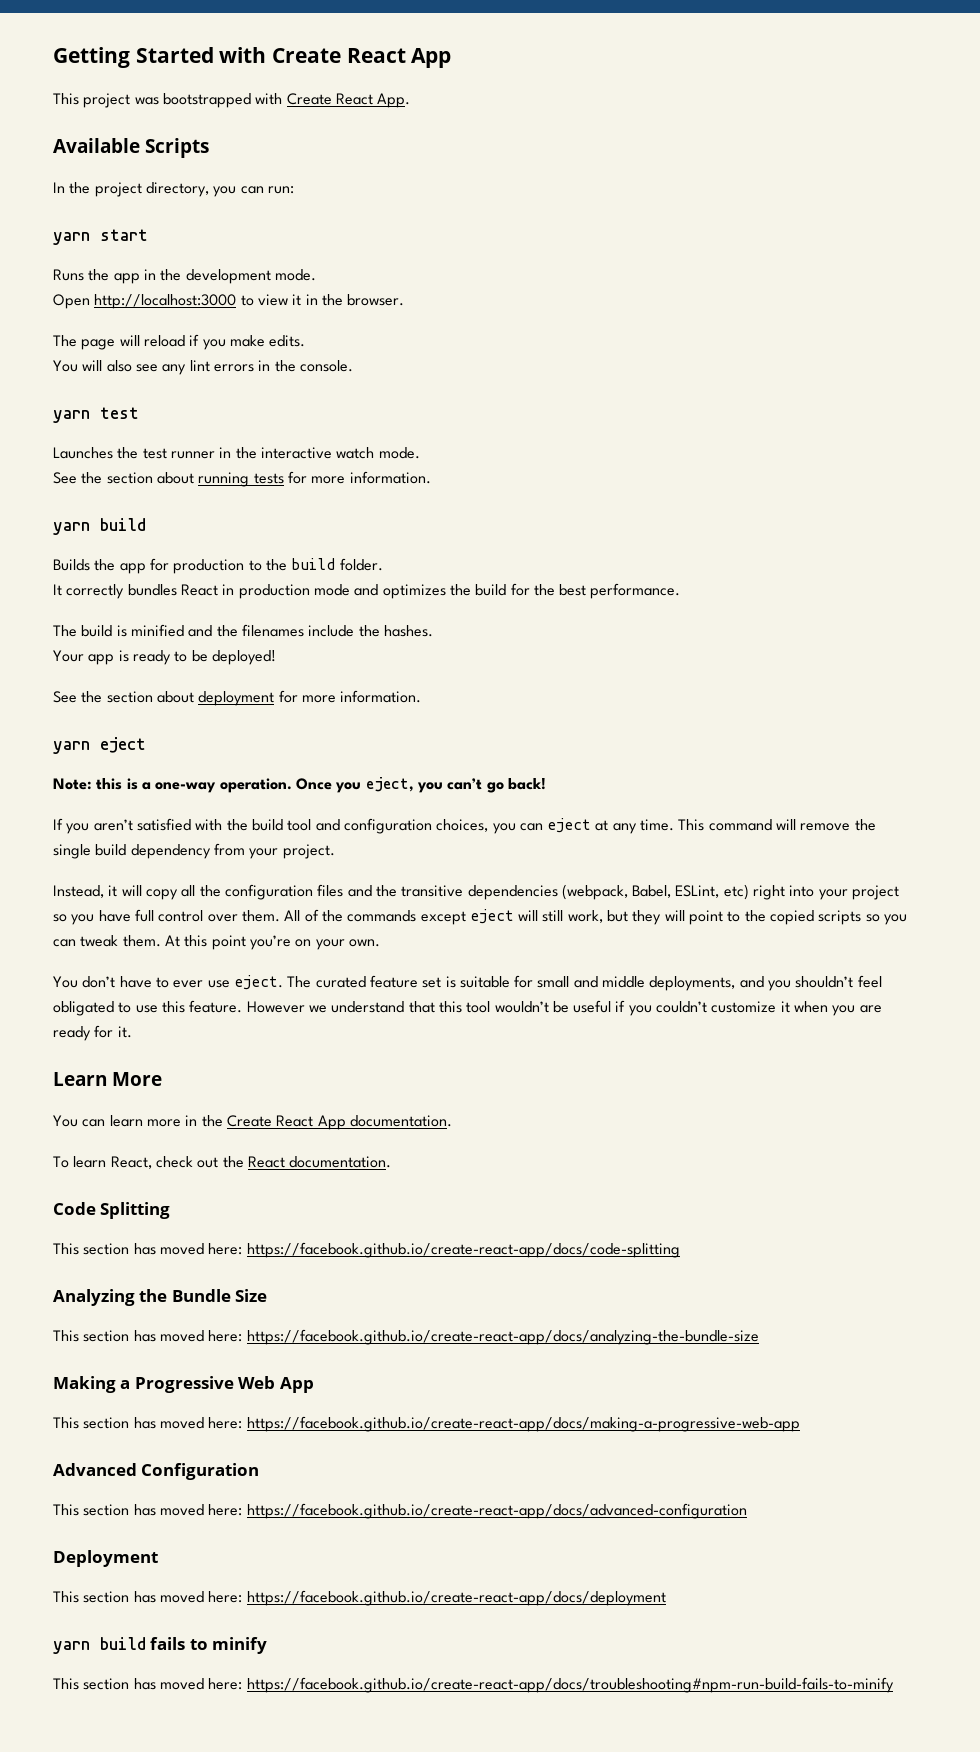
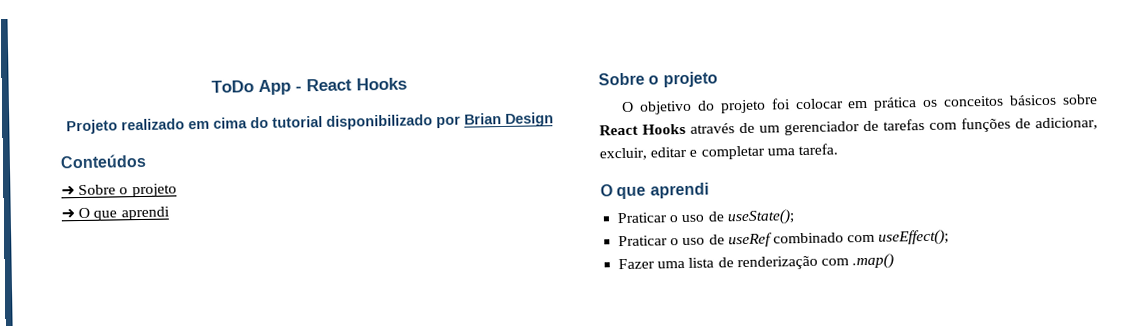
- Getting Started with Create React App
- This project was bootstrapped with Create React App.
- Available Scripts
- In the project directory, you can run:
- yarn start
- Runs the app in the development mode.
- Open http://localhost:3000 to view it in the browser.
- The page will reload if you make edits.
- You will also see any lint errors in the console.
- yarn test
- Launches the test runner in the interactive watch mode.
- See the section about running tests for more information.
- yarn build
- Builds the app for production to the build folder.
- It correctly bundles React in production mode and optimizes the build for the best performance.
- The build is minified and the filenames include the hashes.
- Your app is ready to be deployed!
- See the section about deployment for more information.
- yarn eject
- Note: this is a one-way operation. Once you eject, you can’t go back!
- If you aren’t satisfied with the build tool and configuration choices, you can eject at any time. This command will remove the single build dependency from your project.
- Instead, it will copy all the configuration files and the transitive dependencies (webpack, Babel, ESLint, etc) right into your project so you have full control over them. All of the commands except eject will still work, but they will point to the copied scripts so you can tweak them. At this point you’re on your own.
- You don’t have to ever use eject. The curated feature set is suitable for small and middle deployments, and you shouldn’t feel obligated to use this feature. However we understand that this tool wouldn’t be useful if you couldn’t customize it when you are ready for it.
- Learn More
- You can learn more in the Create React App documentation.
- To learn React, check out the React documentation.
- Code Splitting
- This section has moved here: https://facebook.github.io/create-react-app/docs/code-splitting
- Analyzing the Bundle Size
- This section has moved here: https://facebook.github.io/create-react-app/docs/analyzing-the-bundle-size
- Making a Progressive Web App
- This section has moved here: https://facebook.github.io/create-react-app/docs/making-a-progressive-web-app
- Advanced Configuration
- This section has moved here: https://facebook.github.io/create-react-app/docs/advanced-configuration
- Deployment
- This section has moved here: https://facebook.github.io/create-react-app/docs/deployment
- yarn build fails to minify
- This section has moved here: https://facebook.github.io/create-react-app/docs/troubleshooting#npm-run-build-fails-to-minify
+ ToDo App - React Hooks
+ Projeto realizado em cima do tutorial disponibilizado por Brian Design
+ Conteúdos
+ ➜ Sobre o projeto
+ ➜ O que aprendi
+ Sobre o projeto
+ O objetivo do projeto foi colocar em prática os conceitos básicos sobre React Hooks através de um gerenciador de tarefas com funções de adicionar, excluir, editar e completar uma tarefa.
+ O que aprendi
+ Praticar o uso de useState();
+ Praticar o uso de useRef combinado com useEffect();
+ Fazer uma lista de renderização com .map()

